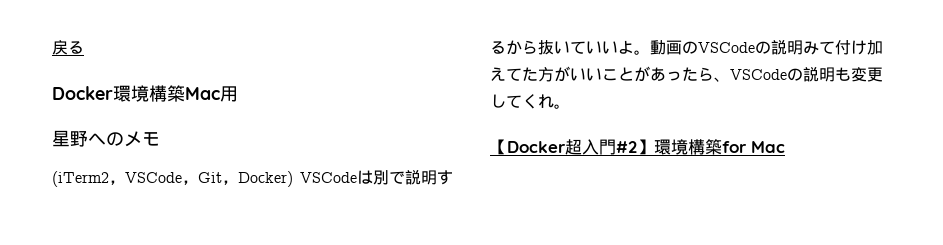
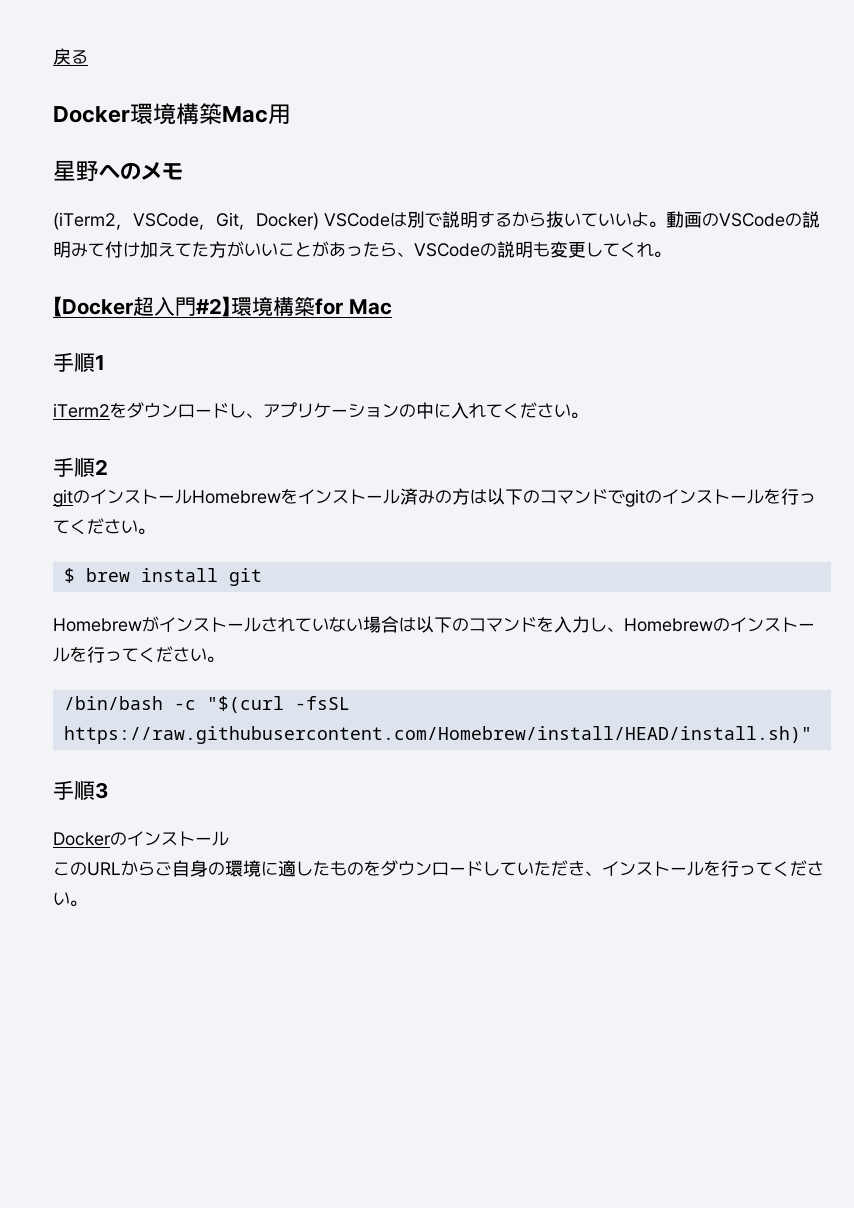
+ 手順1
+ iTerm2をダウンロードし、アプリケーションの中に入れてください。
+ 手順2
+ gitのインストールHomebrewをインストール済みの方は以下のコマンドでgitのインストールを行ってください。
+ $ brew install git
+ Homebrewがインストールされていない場合は以下のコマンドを入力し、Homebrewのインストールを行ってください。
+ /bin/bash -c "$(curl -fsSL https://raw.githubusercontent.com/Homebrew/install/HEAD/install.sh)"
+ 手順3
+ Dockerのインストール
+ このURLからご自身の環境に適したものをダウンロードしていただき、インストールを行ってください。

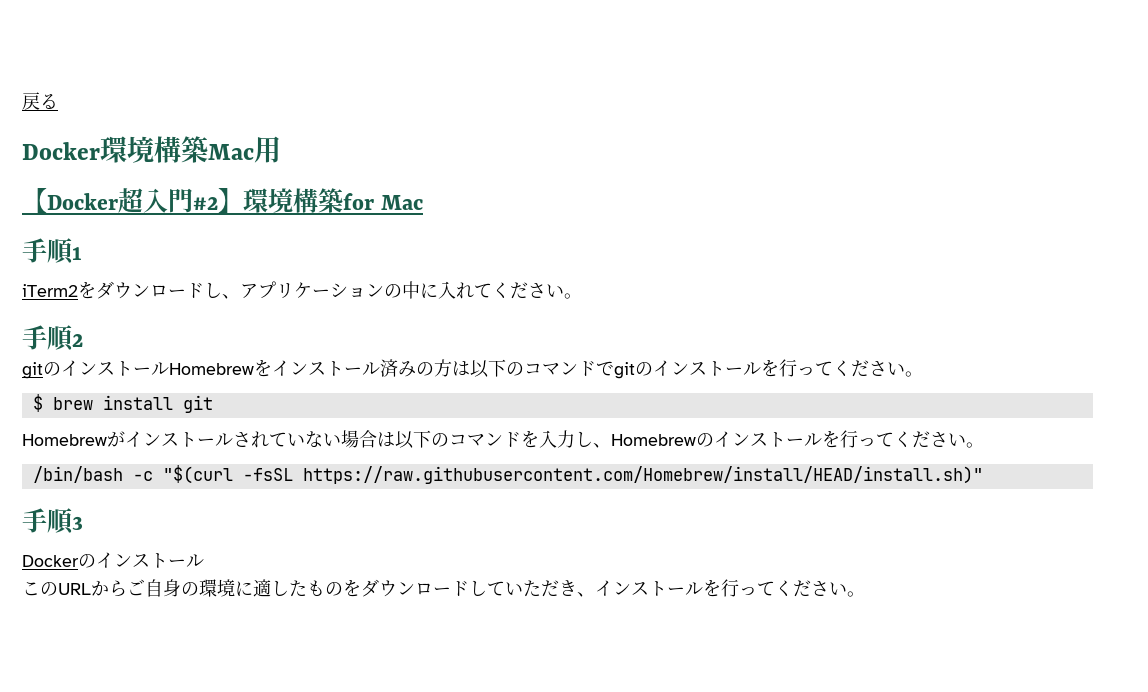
- 星野へのメモ
- (iTerm2，VSCode，Git，Docker) VSCodeは別で説明するから抜いていいよ。動画のVSCodeの説明みて付け加えてた方がいいことがあったら、VSCodeの説明も変更してくれ。

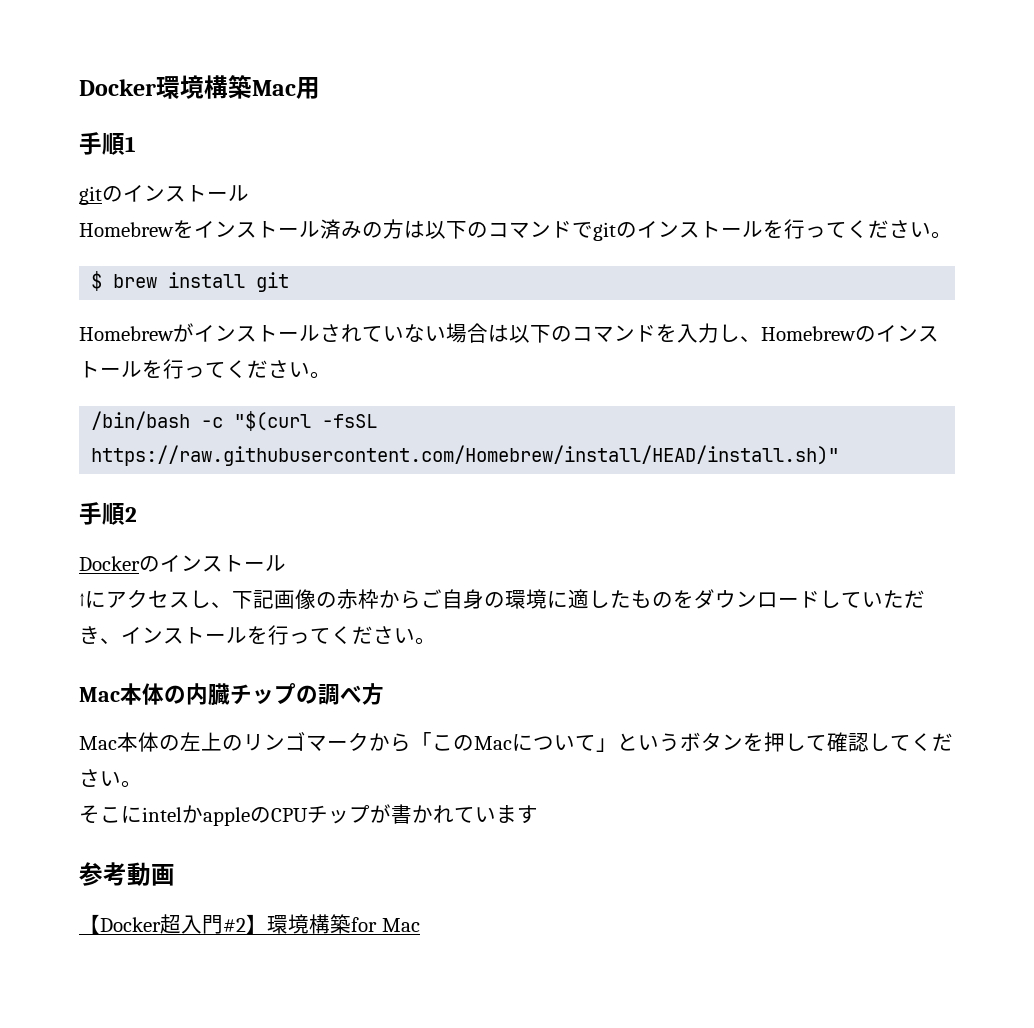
- 戻る
- 【Docker超入門#2】環境構築for Mac
  手順1
- iTerm2をダウンロードし、アプリケーションの中に入れてください。
- 手順2
- gitのインストールHomebrewをインストール済みの方は以下のコマンドでgitのインストールを行ってください。
+ gitのインストール
+ Homebrewをインストール済みの方は以下のコマンドでgitのインストールを行ってください。
- 手順3
+ 手順2
- このURLからご自身の環境に適したものをダウンロードしていただき、インストールを行ってください。
+ ↑にアクセスし、下記画像の赤枠からご自身の環境に適したものをダウンロードしていただき、インストールを行ってください。
+ Mac本体の内臓チップの調べ方
+ Mac本体の左上のリンゴマークから「このMacについて」というボタンを押して確認してください。
+ そこにintelかappleのCPUチップが書かれています
+ 参考動画
+ 【Docker超入門#2】環境構築for Mac

